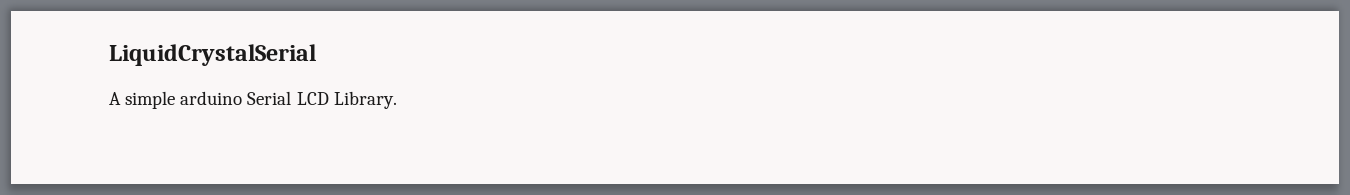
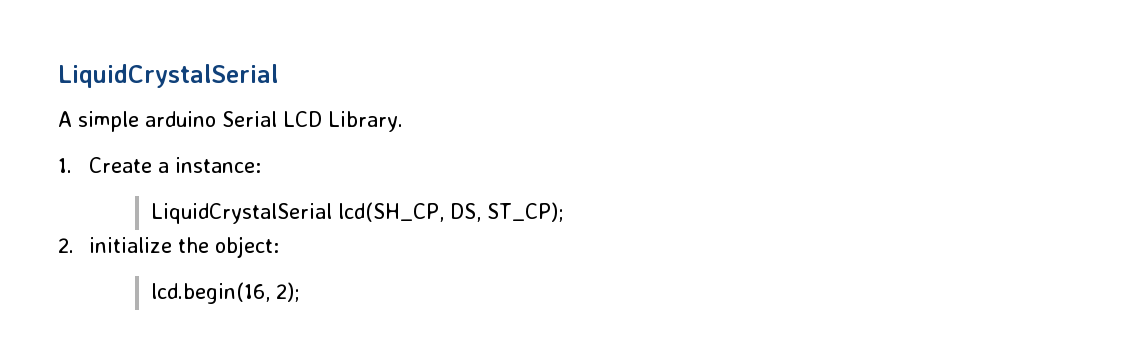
+ 1. Create a instance:
+ LiquidCrystalSerial lcd(SH_CP, DS, ST_CP);
+ 2. initialize the object:
+ lcd.begin(16, 2);

